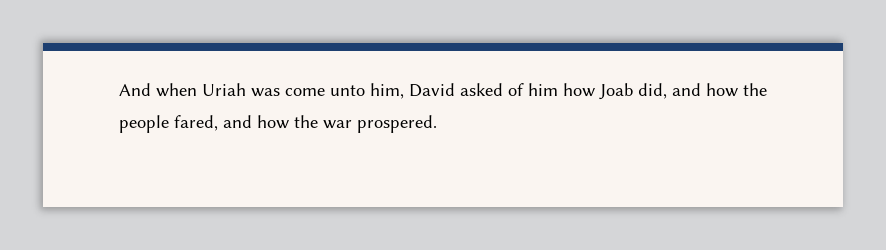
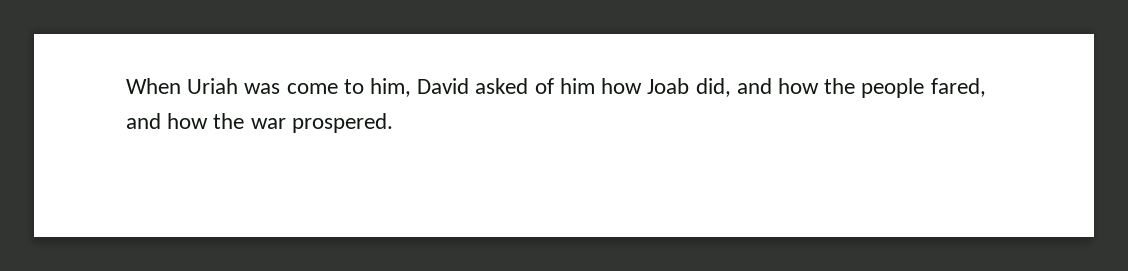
- And when Uriah was come unto him, David asked of him how Joab did, and how the people fared, and how the war prospered.
+ When Uriah was come to him, David asked of him how Joab did, and how the people fared, and how the war prospered.

